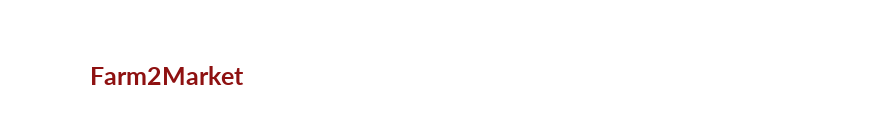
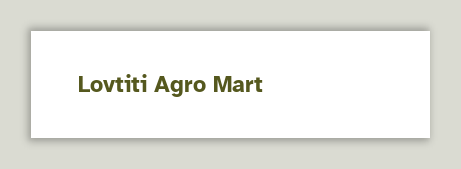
- Farm2Market
+ Lovtiti Agro Mart

